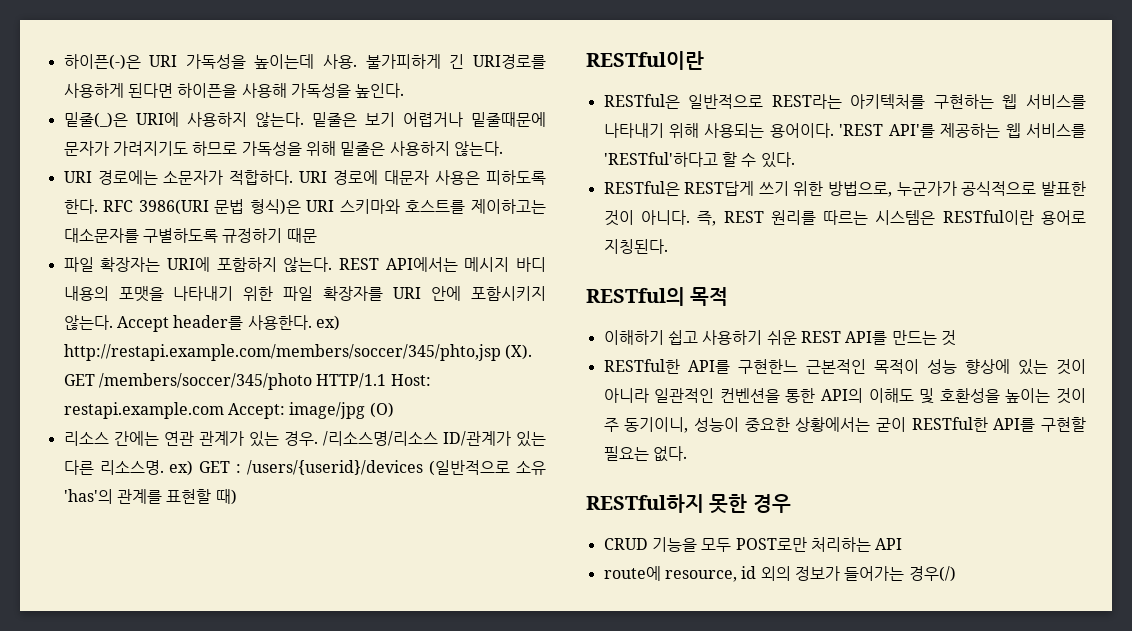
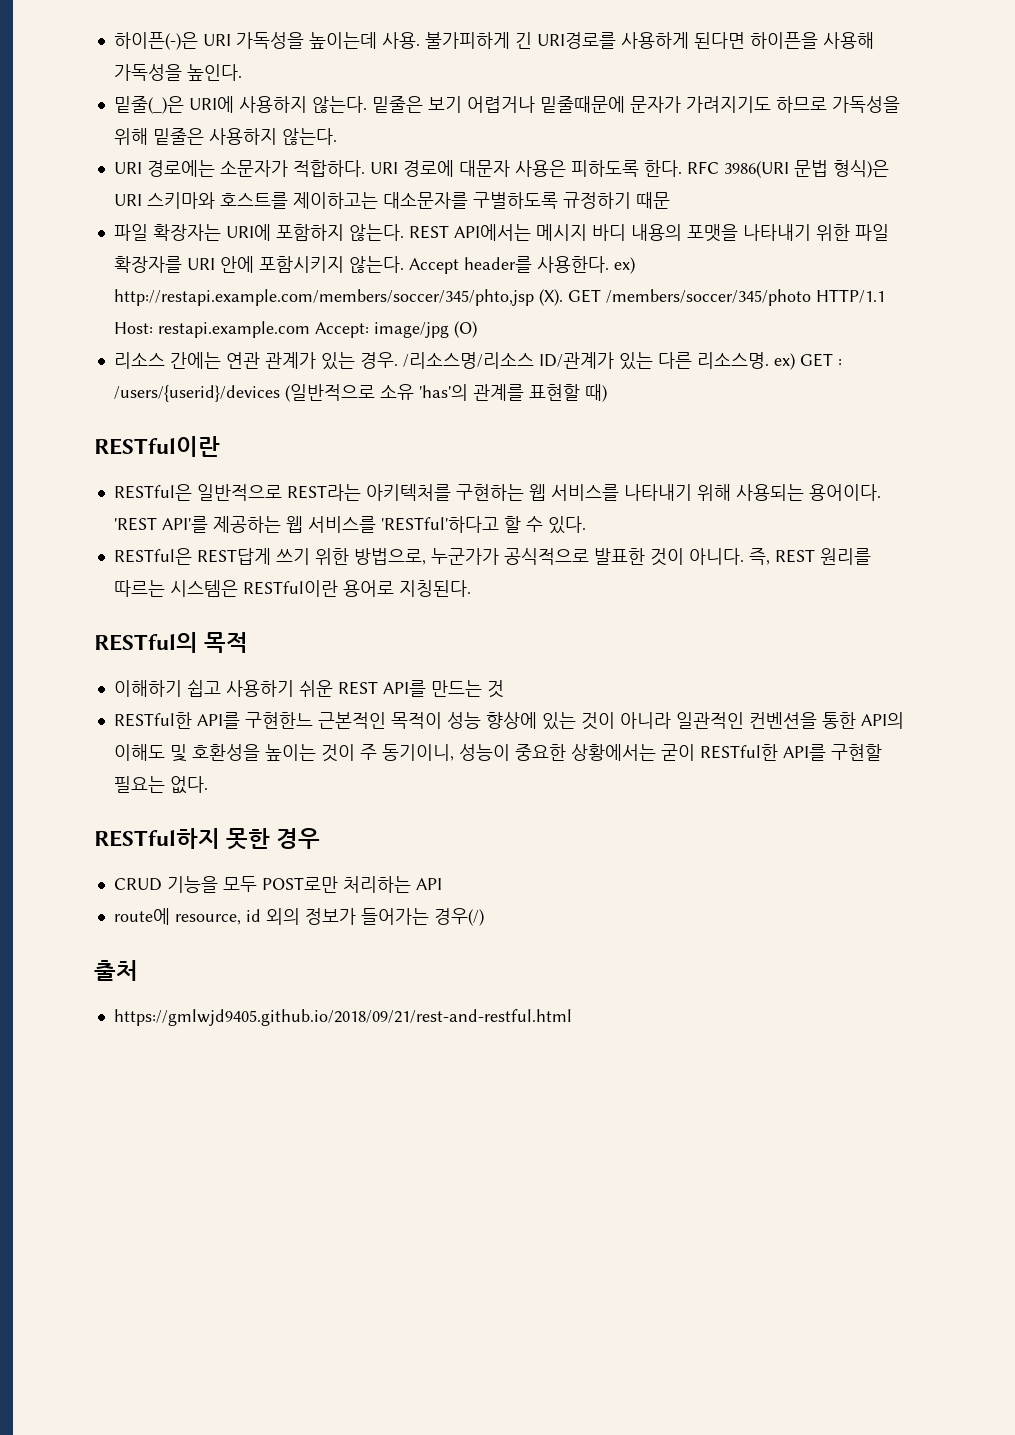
+ 출처
+ https://gmlwjd9405.github.io/2018/09/21/rest-and-restful.html

